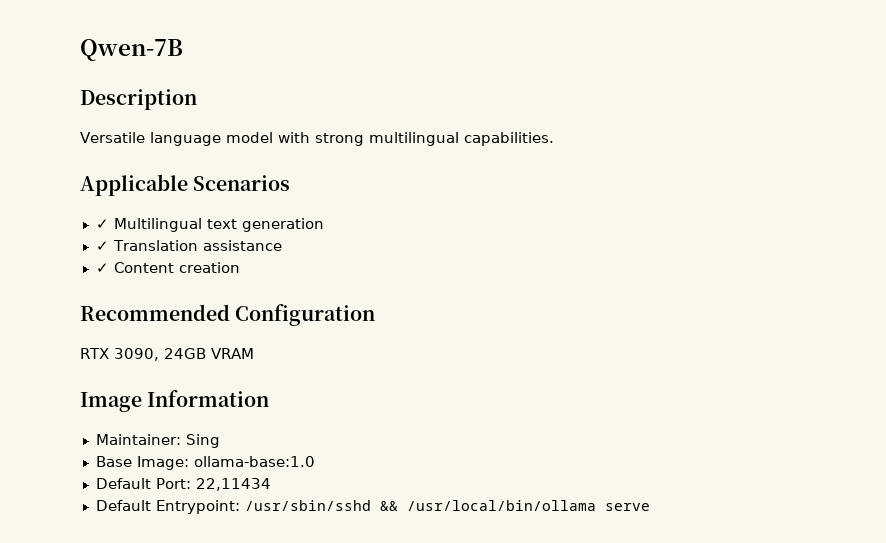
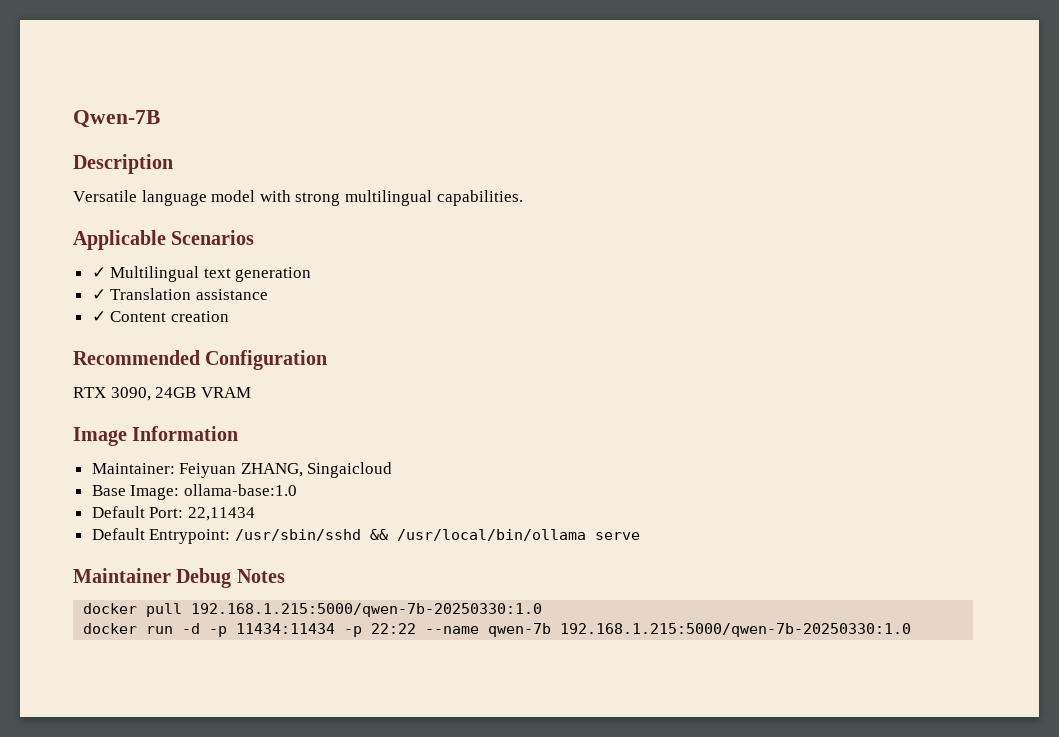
- Maintainer: Sing
+ Maintainer: Feiyuan ZHANG, Singaicloud
+ Maintainer Debug Notes
+ docker pull 192.168.1.215:5000/qwen-7b-20250330:1.0
+ docker run -d -p 11434:11434 -p 22:22 --name qwen-7b 192.168.1.215:5000/qwen-7b-20250330:1.0

